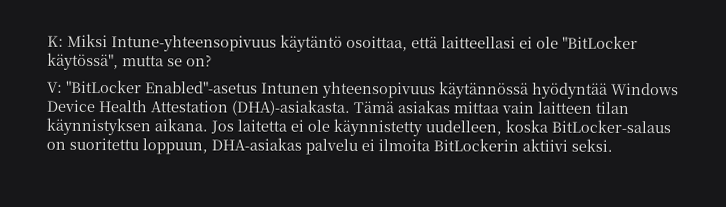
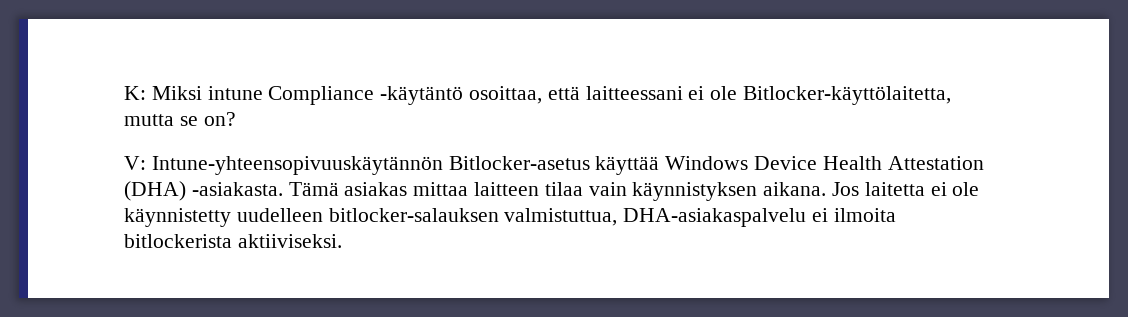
- K: Miksi Intune-yhteensopivuus käytäntö osoittaa, että laitteellasi ei ole "BitLocker käytössä", mutta se on?
+ K: Miksi intune Compliance -käytäntö osoittaa, että laitteessani ei ole Bitlocker-käyttölaitetta, mutta se on?
- V: "BitLocker Enabled"-asetus Intunen yhteensopivuus käytännössä hyödyntää Windows Device Health Attestation (DHA)-asiakasta.
+ V: Intune-yhteensopivuuskäytännön Bitlocker-asetus käyttää Windows Device Health Attestation (DHA) -asiakasta.
- Tämä asiakas mittaa vain laitteen tilan käynnistyksen aikana.
+ Tämä asiakas mittaa laitteen tilaa vain käynnistyksen aikana.
- Jos laitetta ei ole käynnistetty uudelleen, koska BitLocker-salaus on suoritettu loppuun, DHA-asiakas palvelu ei ilmoita BitLockerin aktiivi seksi.
+ Jos laitetta ei ole käynnistetty uudelleen bitlocker-salauksen valmistuttua, DHA-asiakaspalvelu ei ilmoita bitlockerista aktiiviseksi.

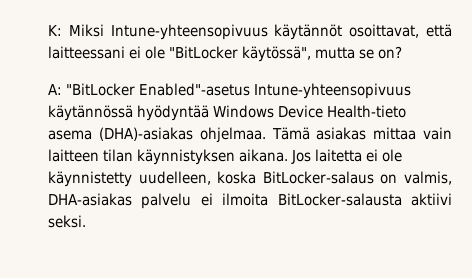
- K: Miksi intune Compliance -käytäntö osoittaa, että laitteessani ei ole Bitlocker-käyttölaitetta, mutta se on?
+ K: Miksi Intune-yhteensopivuus käytännöt osoittavat, että laitteessani ei ole "BitLocker käytössä", mutta se on?
- V: Intune-yhteensopivuuskäytännön Bitlocker-asetus käyttää Windows Device Health Attestation (DHA) -asiakasta. Tämä asiakas mittaa laitteen tilaa vain käynnistyksen aikana.
+ A: "BitLocker Enabled"-asetus Intune-yhteensopivuus käytännössä hyödyntää Windows Device Health-tieto asema (DHA)-asiakas ohjelmaa. Tämä asiakas mittaa vain laitteen tilan käynnistyksen aikana.
- Jos laitetta ei ole käynnistetty uudelleen bitlocker-salauksen valmistuttua, DHA-asiakaspalvelu ei ilmoita bitlockerista aktiiviseksi.
+ Jos laitetta ei ole käynnistetty uudelleen, koska BitLocker-salaus on valmis, DHA-asiakas palvelu ei ilmoita BitLocker-salausta aktiivi seksi.

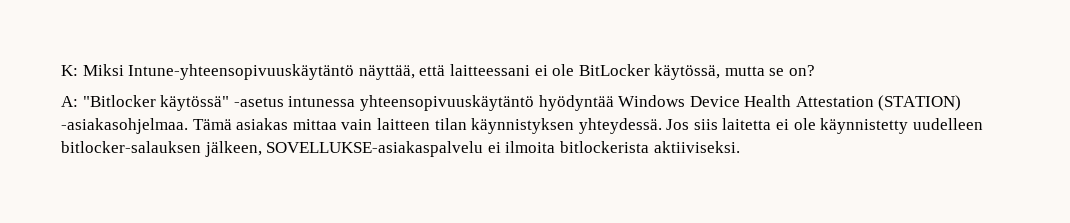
- K: Miksi Intune-yhteensopivuus käytännöt osoittavat, että laitteessani ei ole "BitLocker käytössä", mutta se on?
+ K: Miksi Intune-yhteensopivuuskäytäntö näyttää, että laitteessani ei ole BitLocker käytössä, mutta se on?
- A: "BitLocker Enabled"-asetus Intune-yhteensopivuus käytännössä hyödyntää Windows Device Health-tieto asema (DHA)-asiakas ohjelmaa.
+ A: "Bitlocker käytössä" -asetus intunessa yhteensopivuuskäytäntö hyödyntää Windows Device Health Attestation (STATION) -asiakasohjelmaa.
- Tämä asiakas mittaa vain laitteen tilan käynnistyksen aikana. Jos laitetta ei ole käynnistetty uudelleen, koska BitLocker-salaus on valmis, DHA-asiakas palvelu ei ilmoita BitLocker-salausta aktiivi seksi.
+ Tämä asiakas mittaa vain laitteen tilan käynnistyksen yhteydessä. Jos siis laitetta ei ole käynnistetty uudelleen bitlocker-salauksen jälkeen, SOVELLUKSE-asiakaspalvelu ei ilmoita bitlockerista aktiiviseksi.

